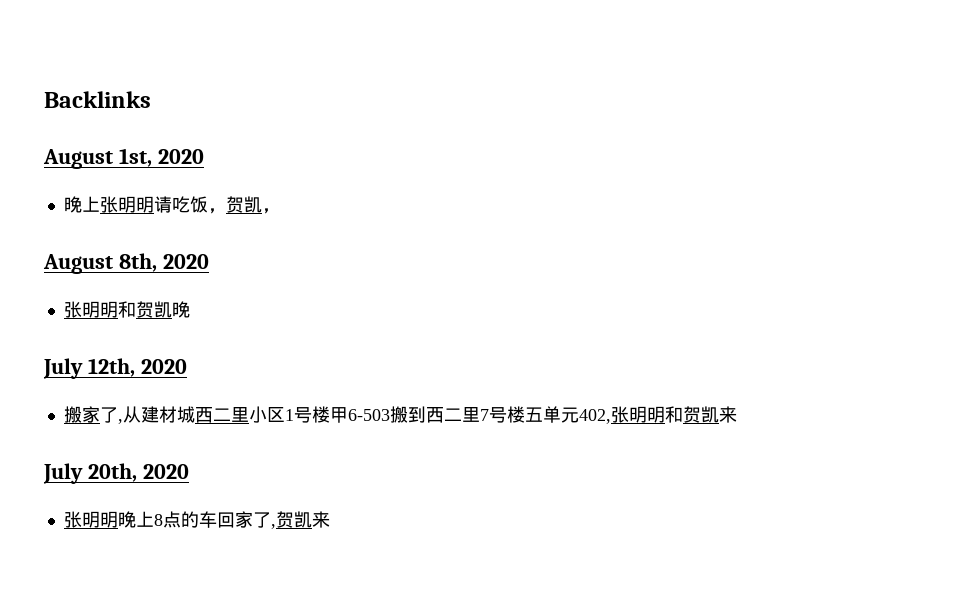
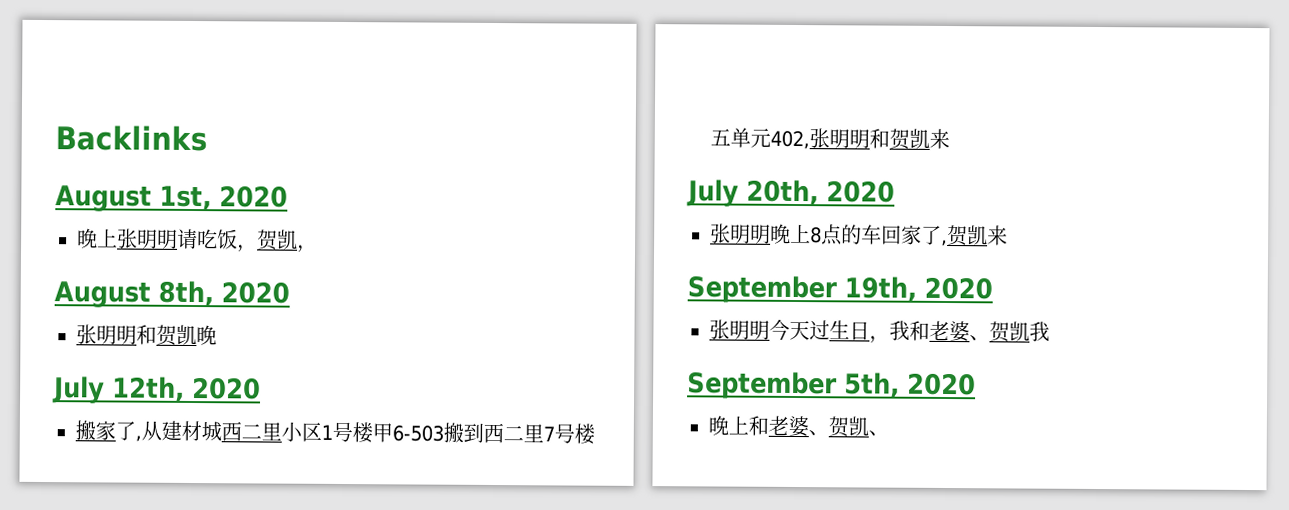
+ September 19th, 2020
+ 张明明今天过生日，我和老婆、贺凯我
+ September 5th, 2020
+ 晚上和老婆、贺凯、

